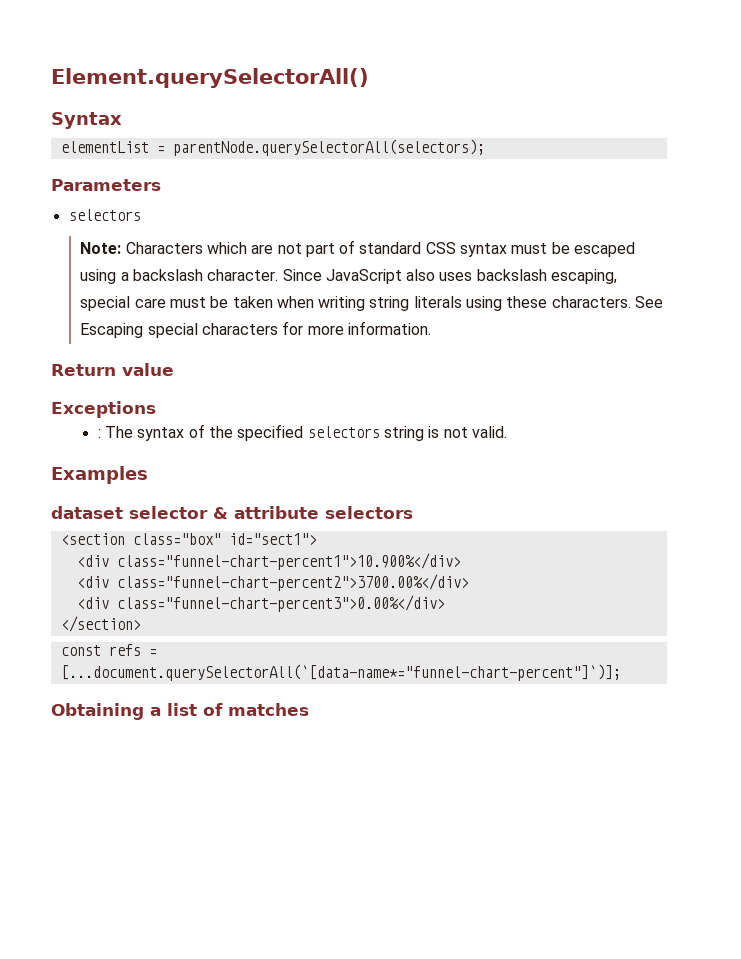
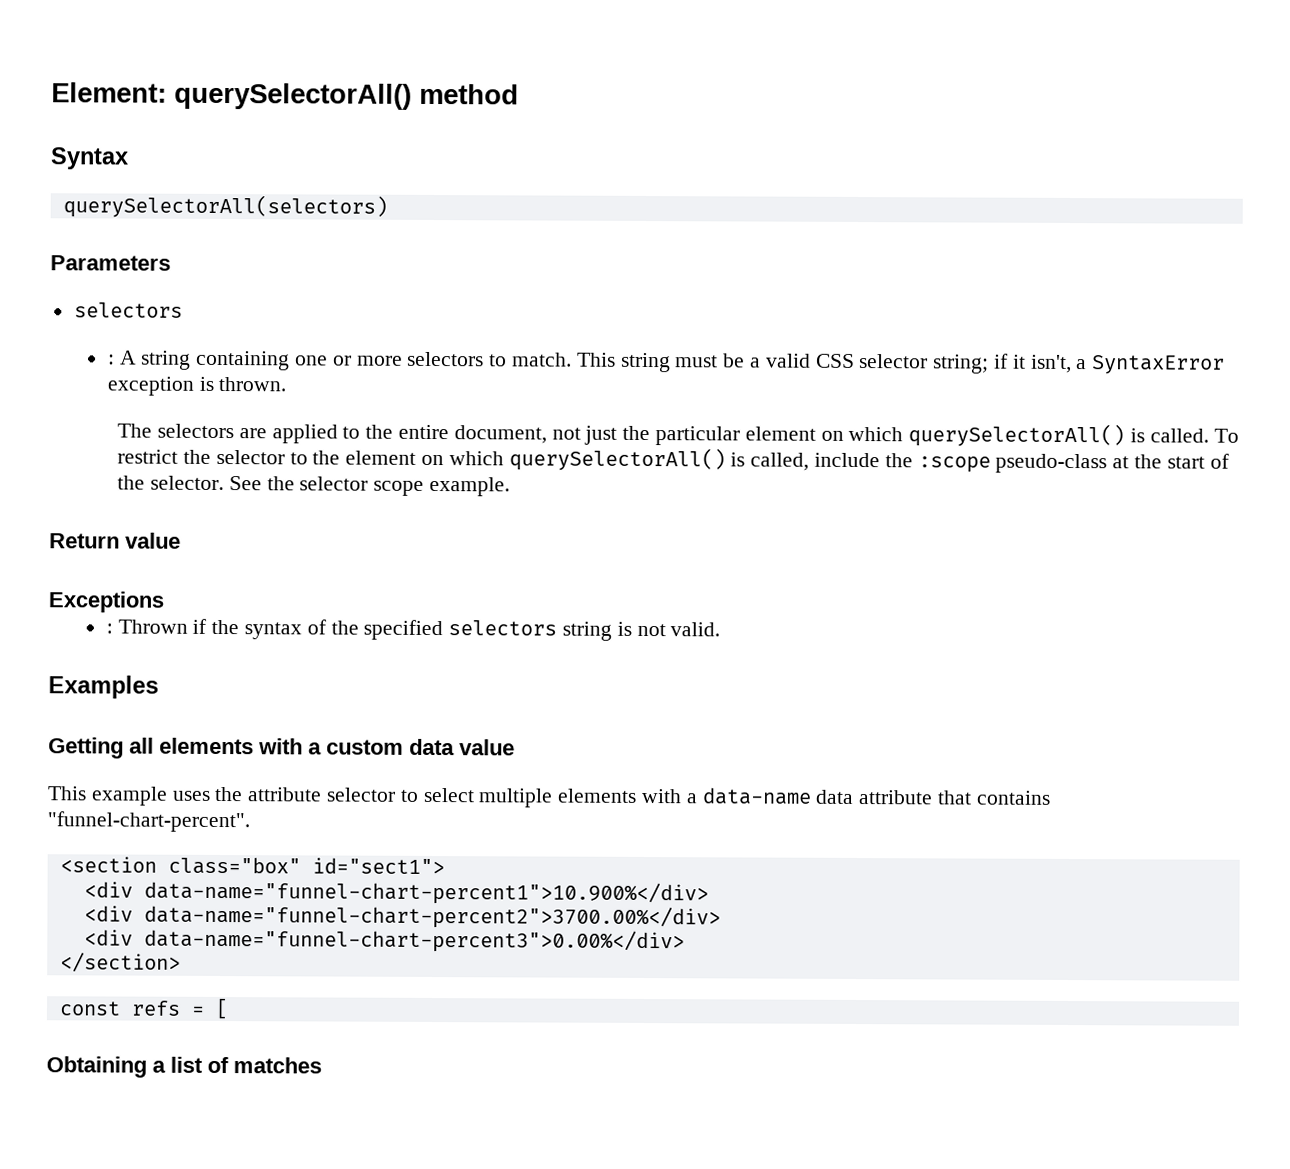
- Element.querySelectorAll()
+ Element: querySelectorAll() method
  Syntax
- elementList = parentNode.querySelectorAll(selectors);
+ querySelectorAll(selectors)
  Parameters
  selectors
- Note: Characters which are not part of standard CSS syntax must be escaped using a backslash character. Since JavaScript also uses backslash escaping, special care must be taken when writing string literals using these characters. See Escaping special characters for more information.
+ : A string containing one or more selectors to match. This string must be a valid CSS selector string; if it isn't, a SyntaxError exception is thrown.
+ The selectors are applied to the entire document, not just the particular element on which querySelectorAll() is called. To restrict the selector to the element on which querySelectorAll() is called, include the :scope pseudo-class at the start of the selector. See the selector scope example.
- : The syntax of the specified selectors string is not valid.
+ : Thrown if the syntax of the specified selectors string is not valid.
- dataset selector & attribute selectors
+ Getting all elements with a custom data value
+ This example uses the attribute selector to select multiple elements with a data-name data attribute that contains "funnel-chart-percent".
- <div class="funnel-chart-percent1">10.900%</div>
- <div class="funnel-chart-percent2">3700.00%</div>
- <div class="funnel-chart-percent3">0.00%</div>
+ <div data-name="funnel-chart-percent1">10.900%</div>
+ <div data-name="funnel-chart-percent2">3700.00%</div>
+ <div data-name="funnel-chart-percent3">0.00%</div>
- const refs = [...document.querySelectorAll(`[data-name*="funnel-chart-percent"]`)];
+ const refs = [

